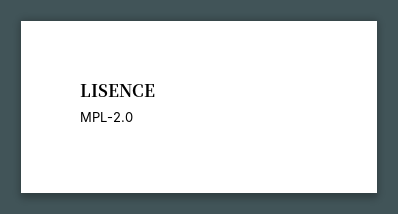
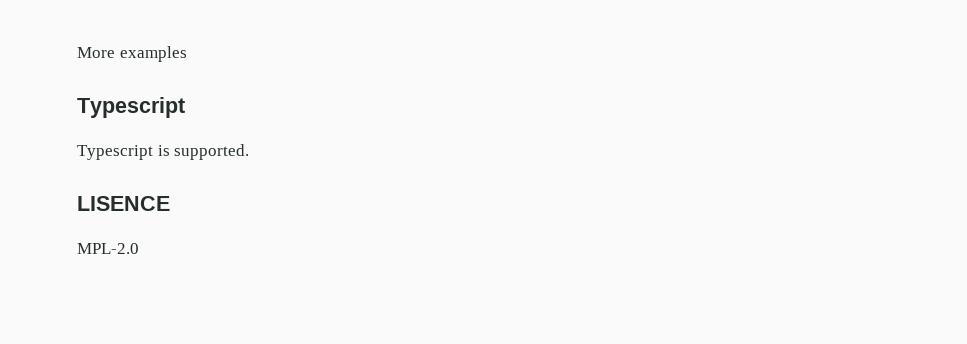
+ More examples
+ Typescript
+ Typescript is supported.

